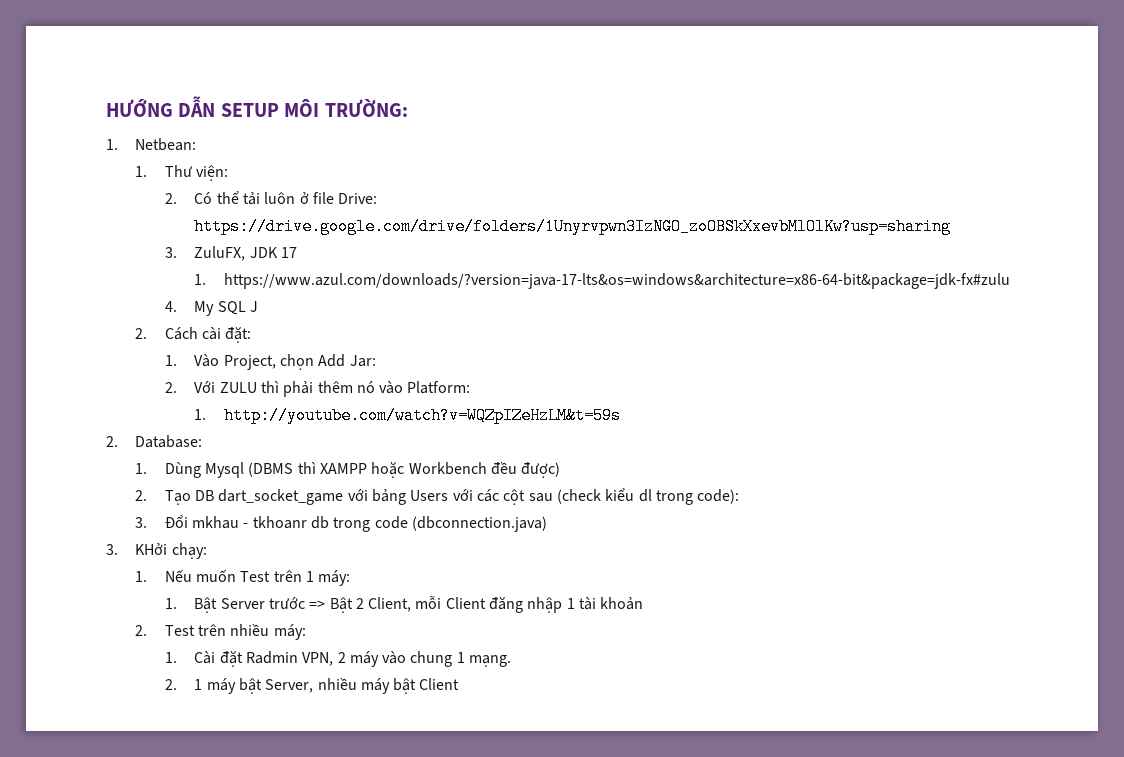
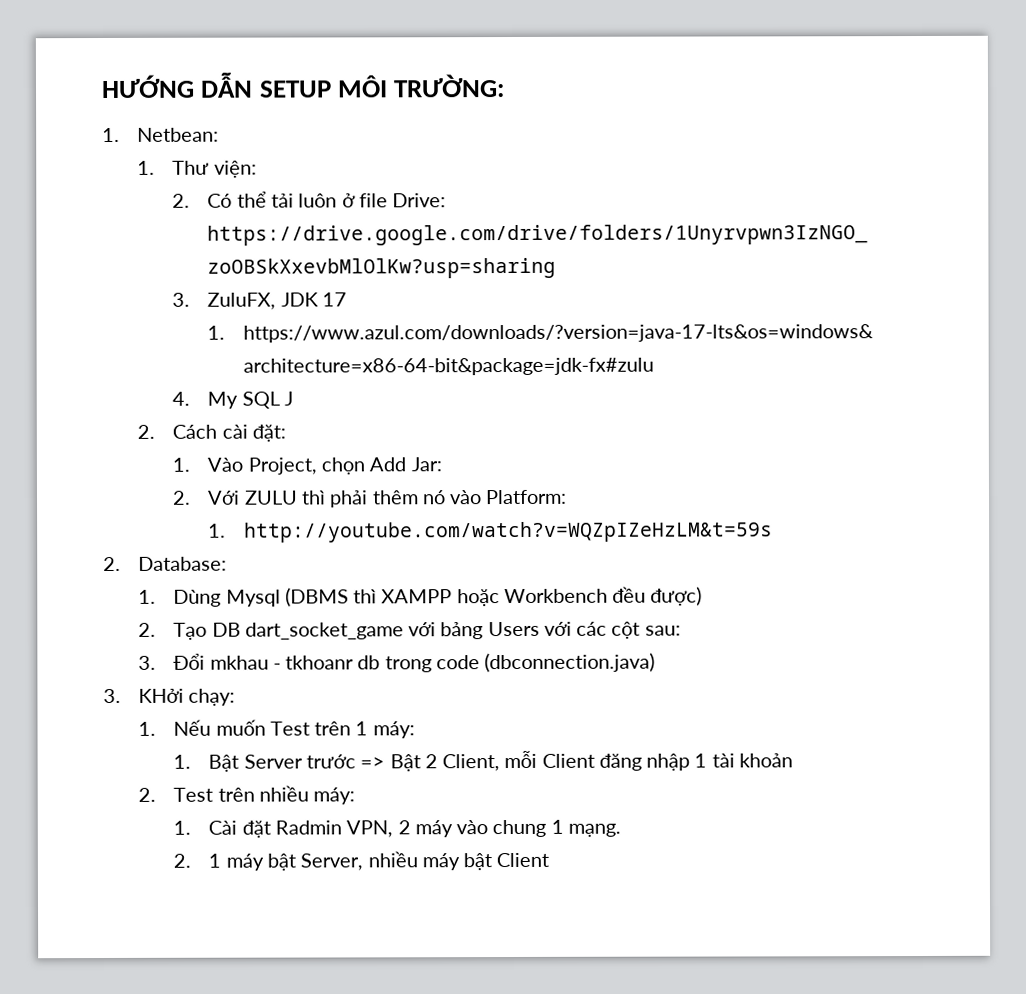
- 2. Tạo DB dart_socket_game với bảng Users với các cột sau (check kiểu dl trong code):
+ 2. Tạo DB dart_socket_game với bảng Users với các cột sau:

